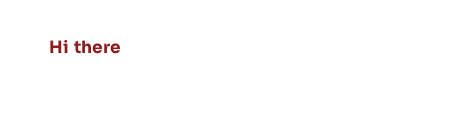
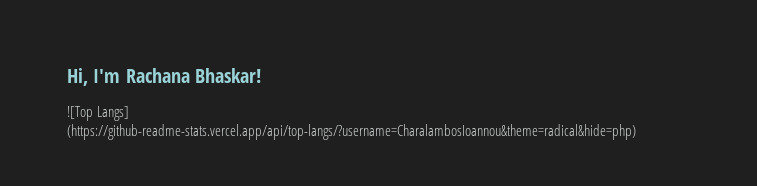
- Hi there
+ Hi, I'm Rachana Bhaskar!
+ ![Top Langs] (https://github-readme-stats.vercel.app/api/top-langs/?username=CharalambosIoannou&theme=radical&hide=php)

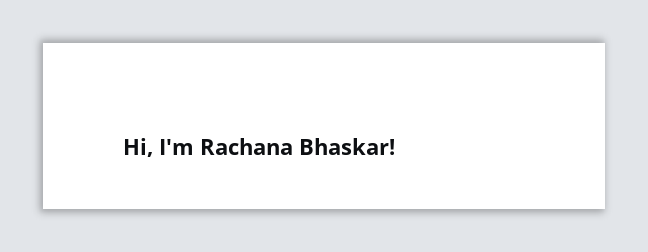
- ![Top Langs] (https://github-readme-stats.vercel.app/api/top-langs/?username=CharalambosIoannou&theme=radical&hide=php)

